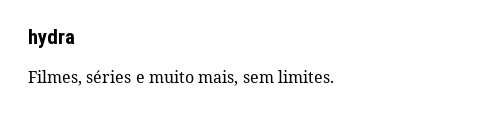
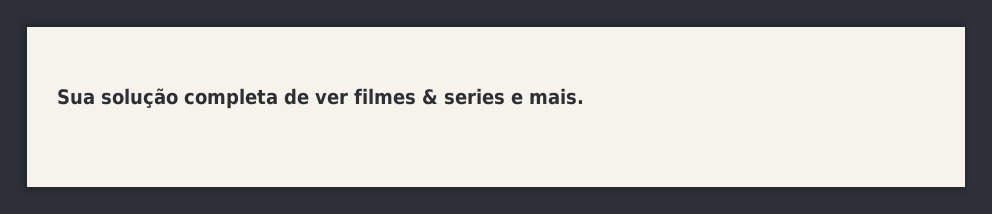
- hydra
- Filmes, séries e muito mais, sem limites.
+ Sua solução completa de ver filmes & series e mais.

